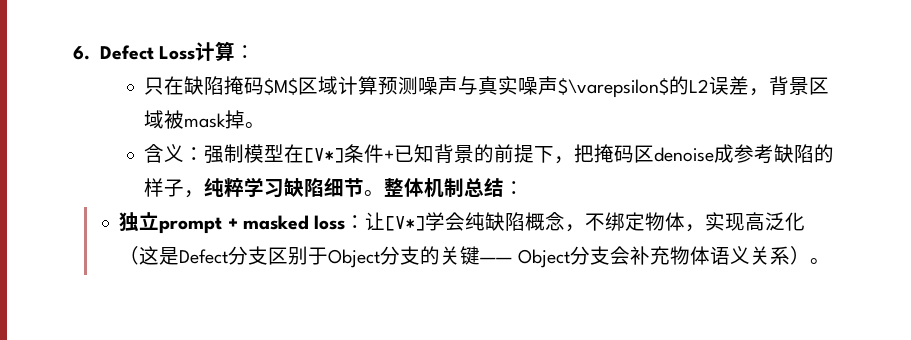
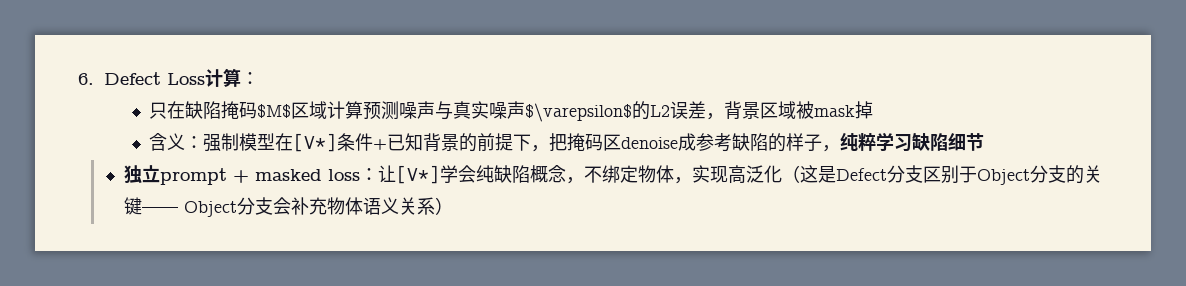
- 只在缺陷掩码$M$区域计算预测噪声与真实噪声$\varepsilon$的L2误差，背景区域被mask掉。
+ 只在缺陷掩码$M$区域计算预测噪声与真实噪声$\varepsilon$的L2误差，背景区域被mask掉
- 含义：强制模型在[V*]条件+已知背景的前提下，把掩码区denoise成参考缺陷的样子，纯粹学习缺陷细节。整体机制总结：
+ 含义：强制模型在[V*]条件+已知背景的前提下，把掩码区denoise成参考缺陷的样子，纯粹学习缺陷细节
- 独立prompt + masked loss：让[V*]学会纯缺陷概念，不绑定物体，实现高泛化（这是Defect分支区别于Object分支的关键—— Object分支会补充物体语义关系）。
+ 独立prompt + masked loss：让[V*]学会纯缺陷概念，不绑定物体，实现高泛化（这是Defect分支区别于Object分支的关键—— Object分支会补充物体语义关系）

